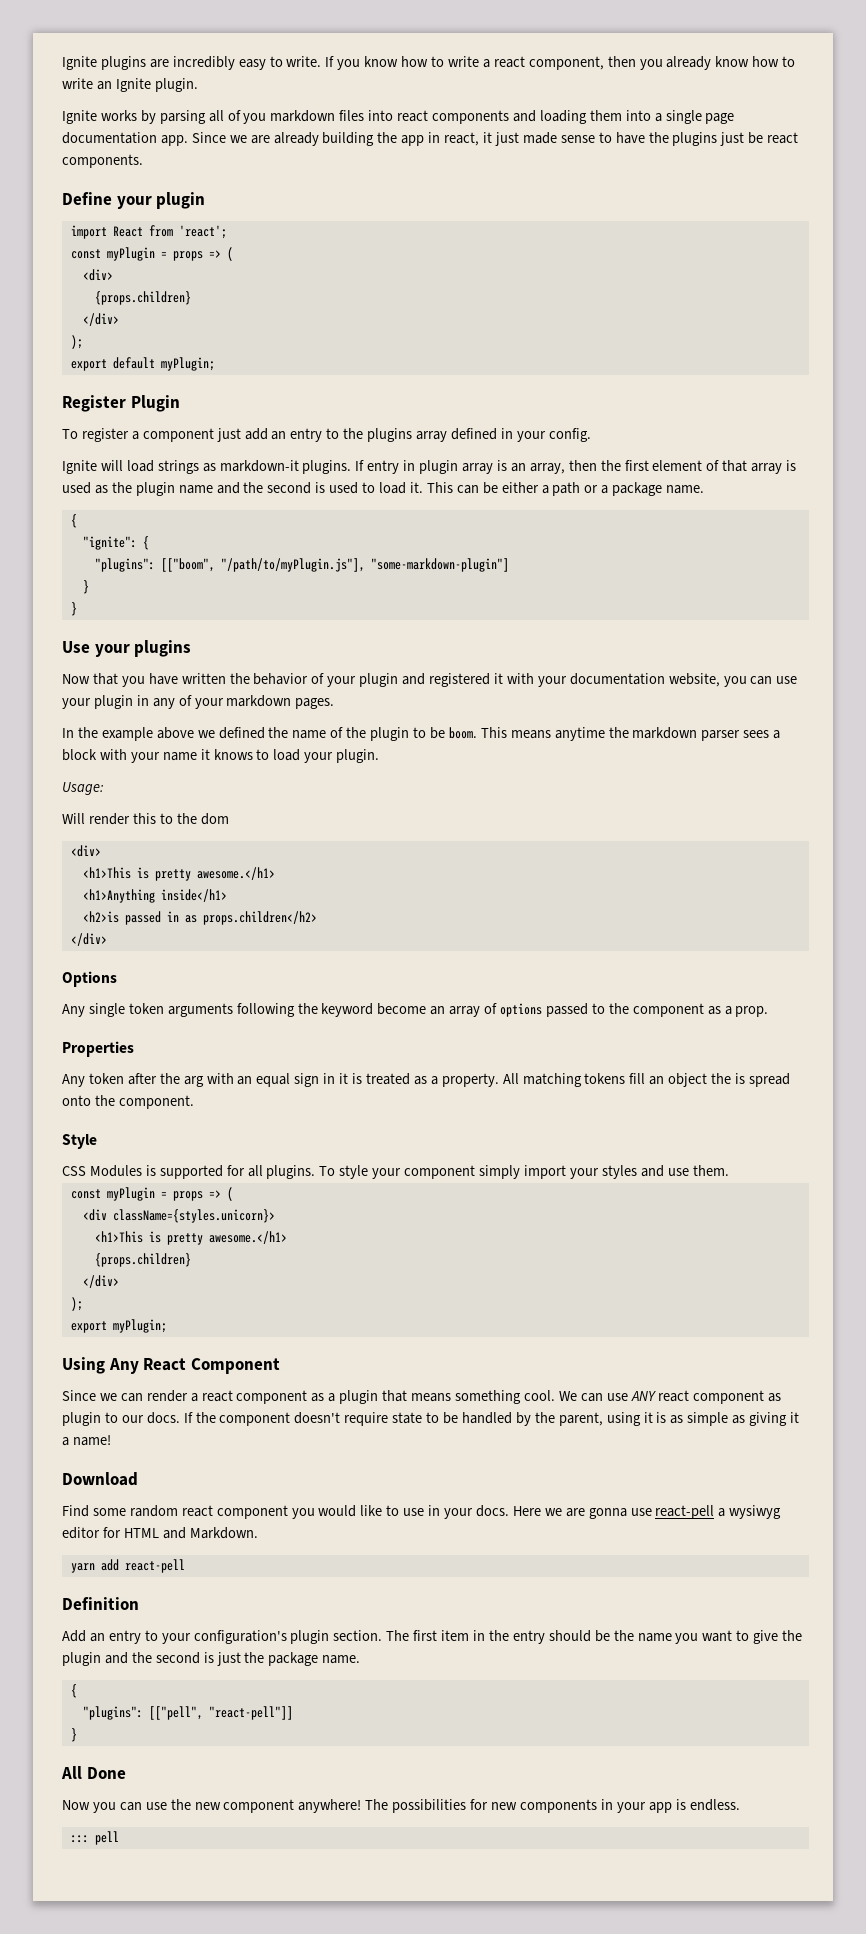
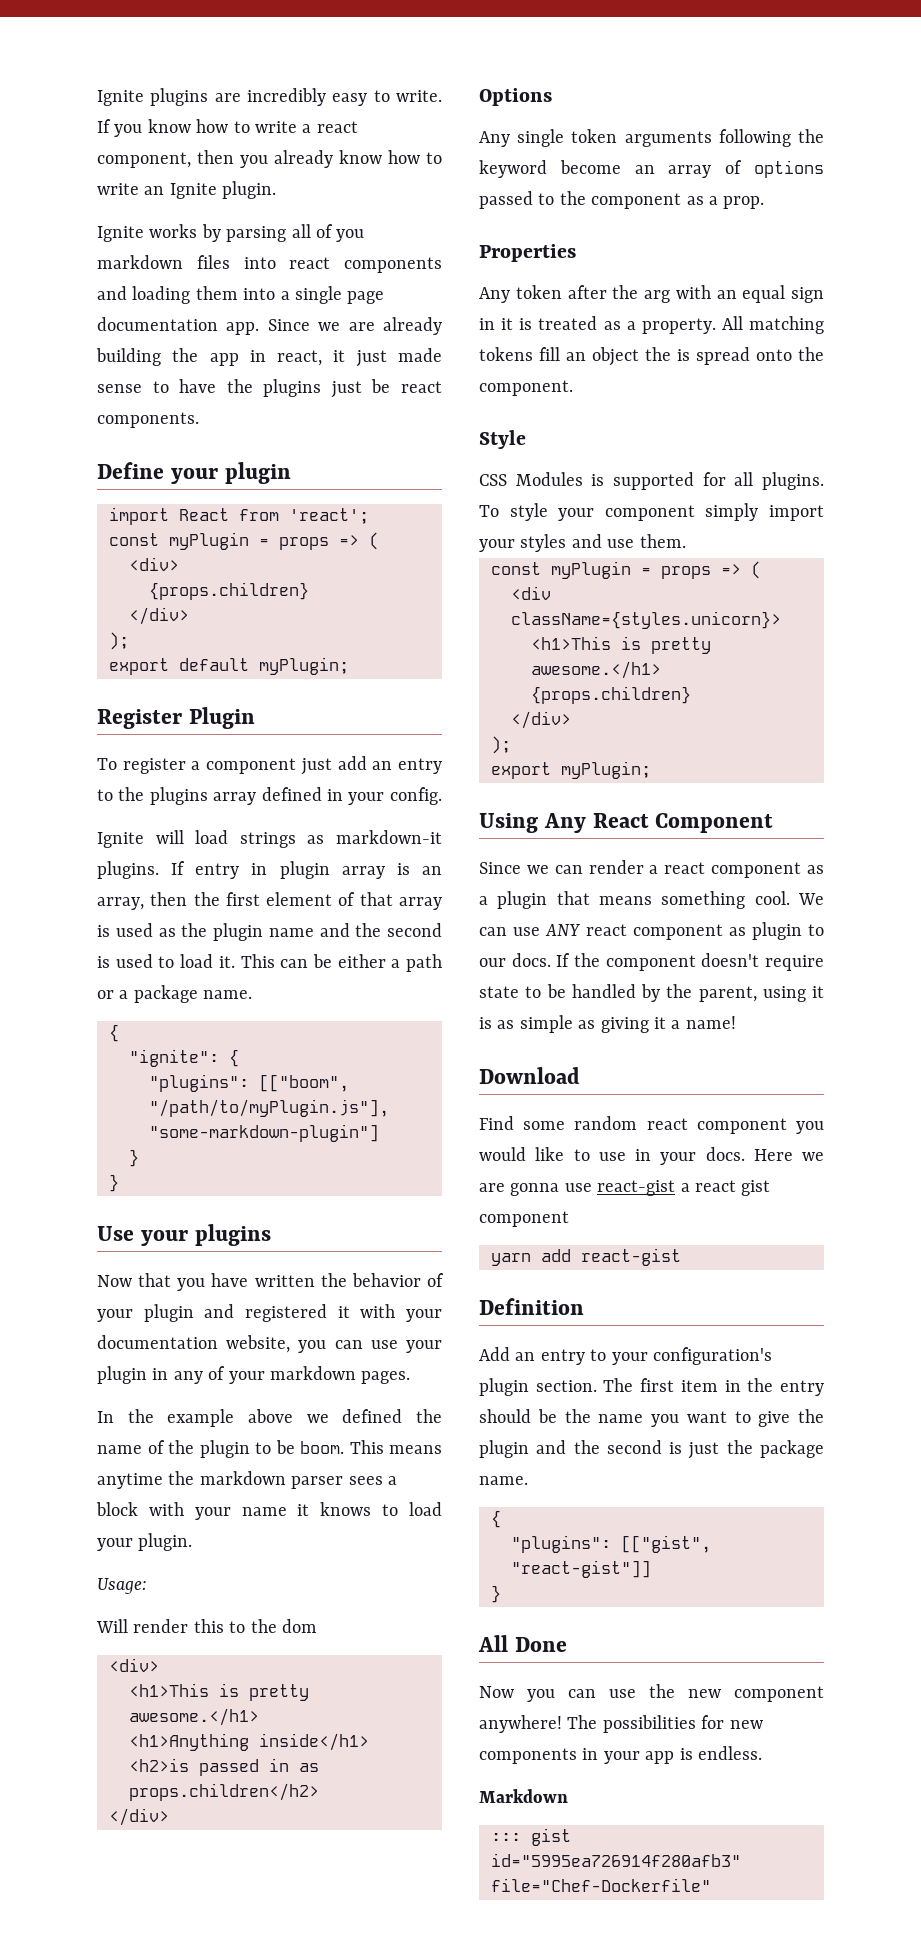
- Here we are gonna use react-pell a wysiwyg editor for HTML and Markdown.
+ Here we are gonna use react-gist a react gist component
- yarn add react-pell
+ yarn add react-gist
- "plugins": [["pell", "react-pell"]]
+ "plugins": [["gist", "react-gist"]]
+ Markdown
- ::: pell
+ ::: gist id="5995ea726914f280afb3" file="Chef-Dockerfile"

